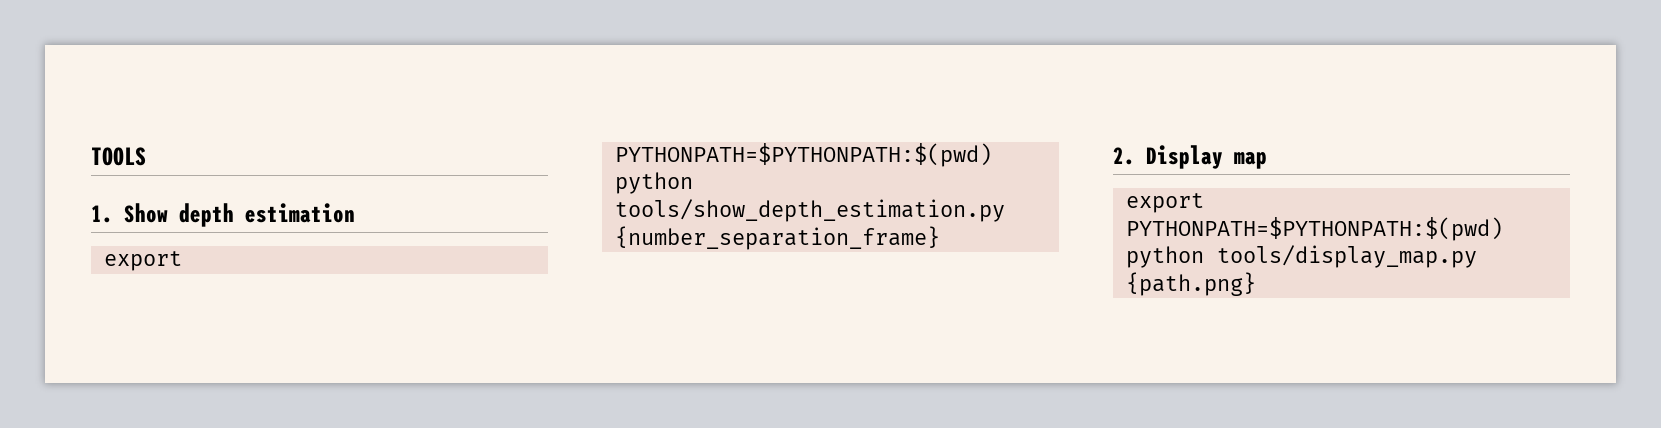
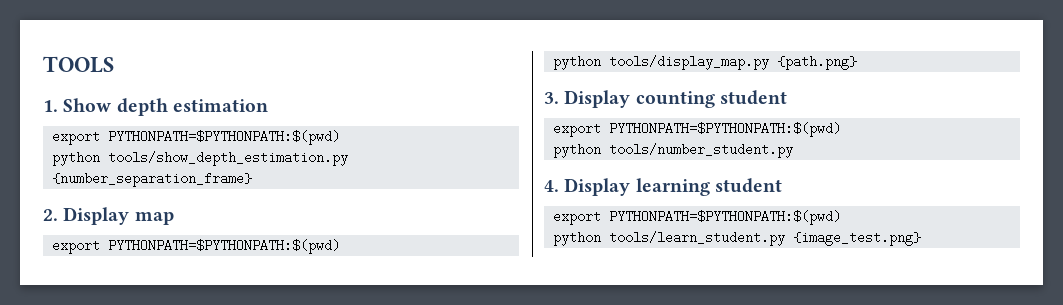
+ 3. Display counting student
+ export PYTHONPATH=$PYTHONPATH:$(pwd)
+ python tools/number_student.py
+ 4. Display learning student
+ export PYTHONPATH=$PYTHONPATH:$(pwd)
+ python tools/learn_student.py {image_test.png}

